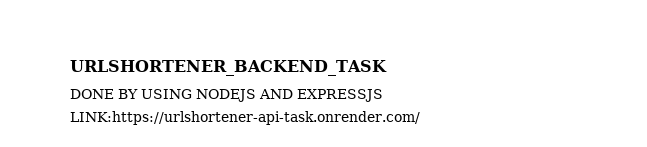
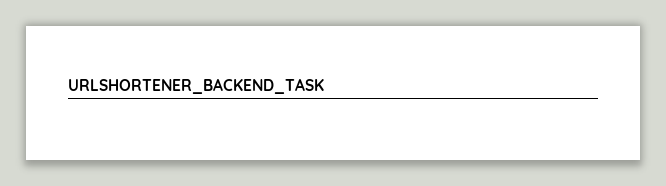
- DONE BY USING NODEJS AND EXPRESSJS
- LINK:https://urlshortener-api-task.onrender.com/

